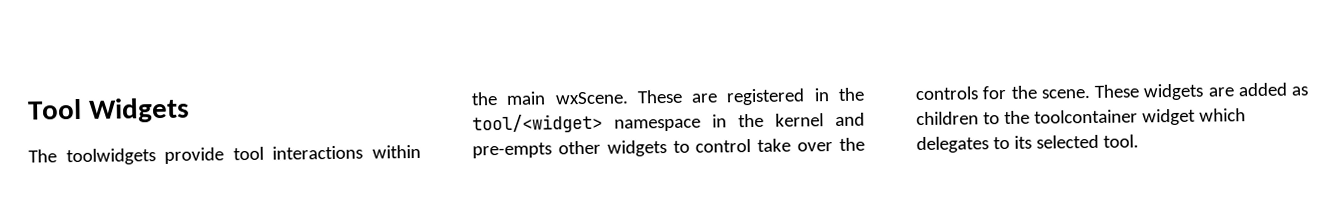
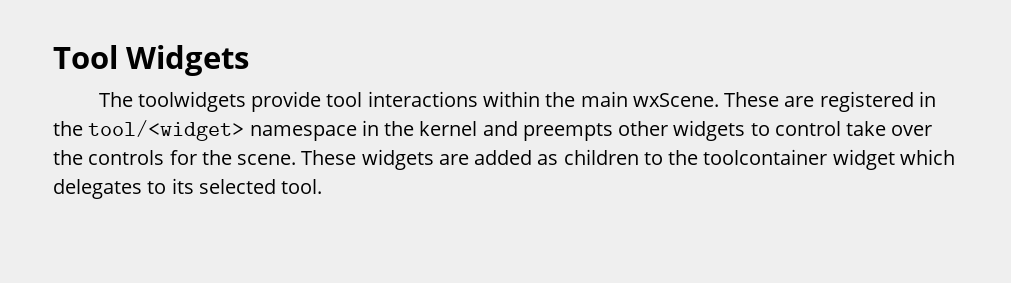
- These are registered in the tool/<widget> namespace in the kernel and pre-empts other widgets to control take over the controls for the scene.
+ These are registered in the tool/<widget> namespace in the kernel and preempts other widgets to control take over the controls for the scene.

